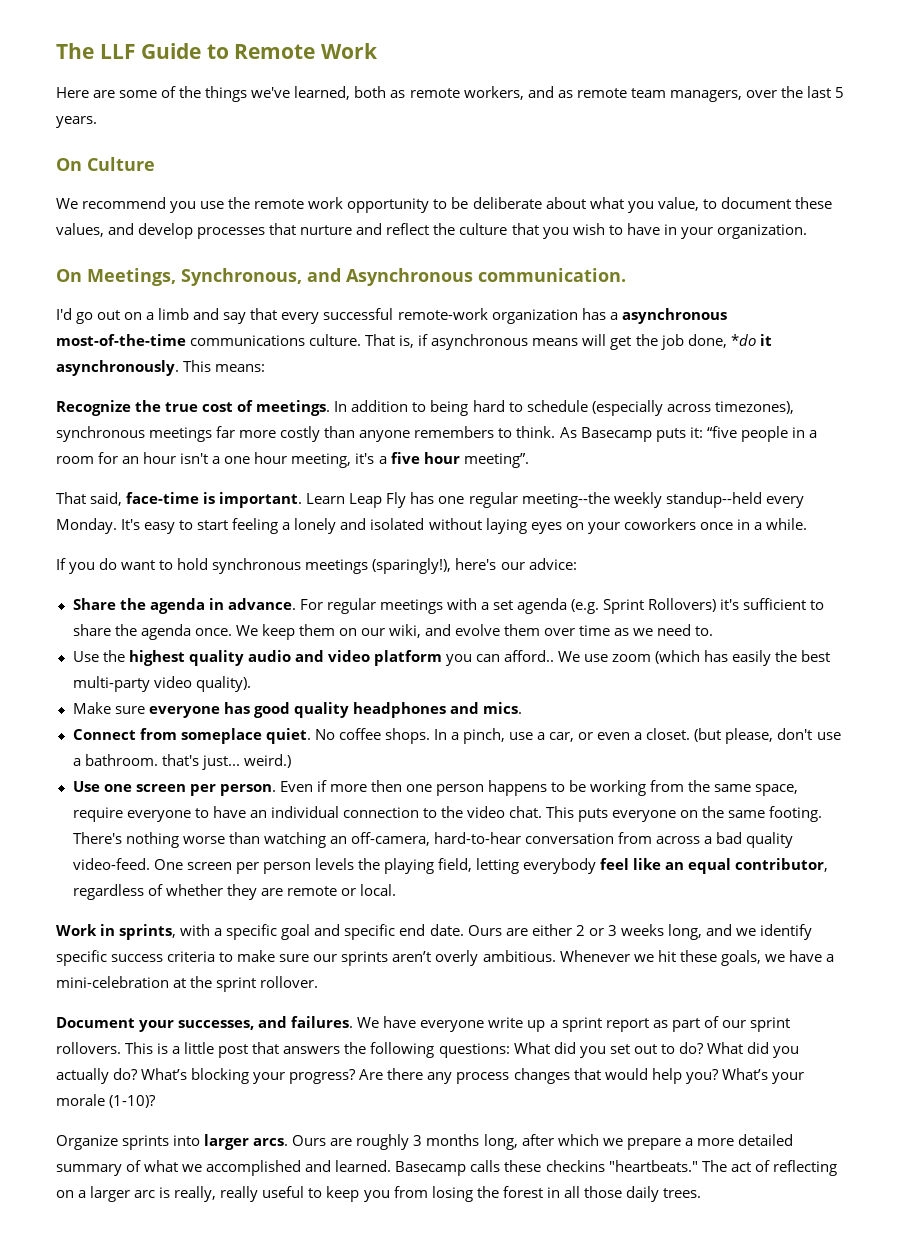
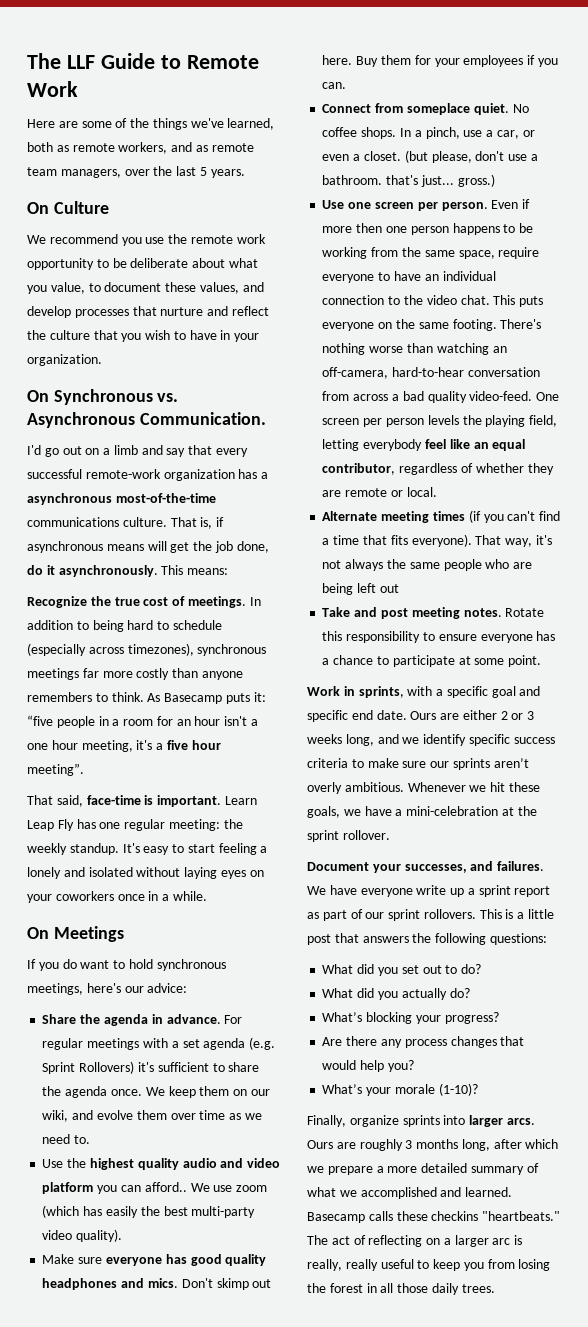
- On Meetings, Synchronous, and Asynchronous communication.
+ On Synchronous vs. Asynchronous Communication.
- That is, if asynchronous means will get the job done, *do it asynchronously.
+ That is, if asynchronous means will get the job done, do it asynchronously.
- Learn Leap Fly has one regular meeting--the weekly standup--held every Monday.
+ Learn Leap Fly has one regular meeting: the weekly standup.
+ On Meetings
- If you do want to hold synchronous meetings (sparingly!), here's our advice:
+ If you do want to hold synchronous meetings, here's our advice:
+ Don't skimp out here. Buy them for your employees if you can.
- (but please, don't use a bathroom. that's just... weird.)
+ (but please, don't use a bathroom. that's just... gross.)
+ Alternate meeting times (if you can't find a time that fits everyone). That way, it's not always the same people who are being left out
+ Take and post meeting notes. Rotate this responsibility to ensure everyone has a chance to participate at some point.
- This is a little post that answers the following questions: What did you set out to do? What did you actually do? What’s blocking your progress? Are there any process changes that would help you? What’s your morale (1-10)?
+ This is a little post that answers the following questions:
+ What did you set out to do?
+ What did you actually do?
+ What’s blocking your progress?
+ Are there any process changes that would help you?
+ What’s your morale (1-10)?
- Organize sprints into larger arcs.
+ Finally, organize sprints into larger arcs.

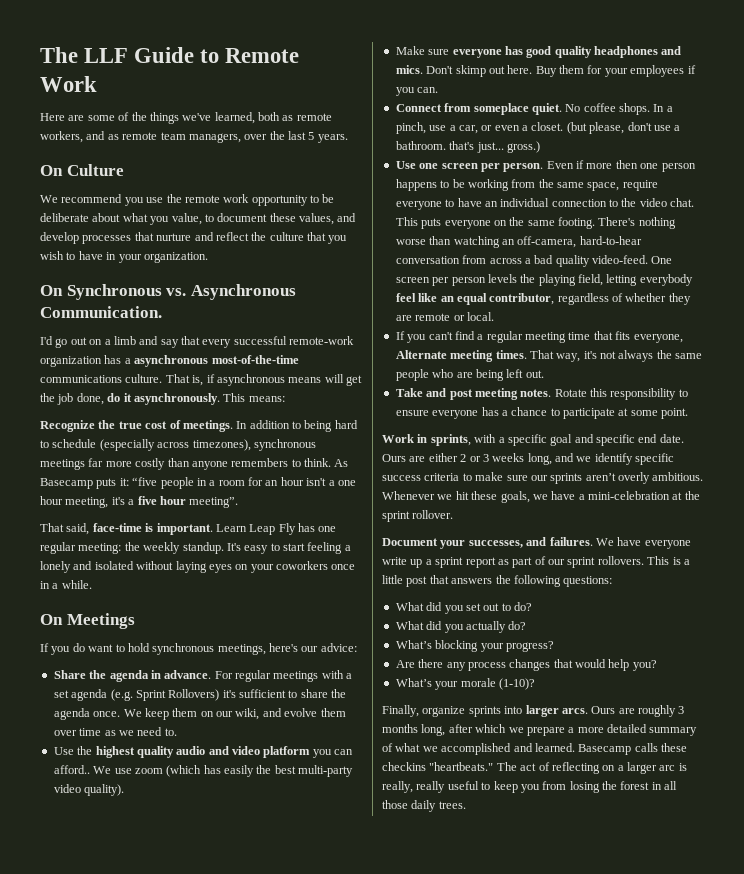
- Alternate meeting times (if you can't find a time that fits everyone).
+ If you can't find a regular meeting time that fits everyone, Alternate meeting times.
- That way, it's not always the same people who are being left out
+ That way, it's not always the same people who are being left out.

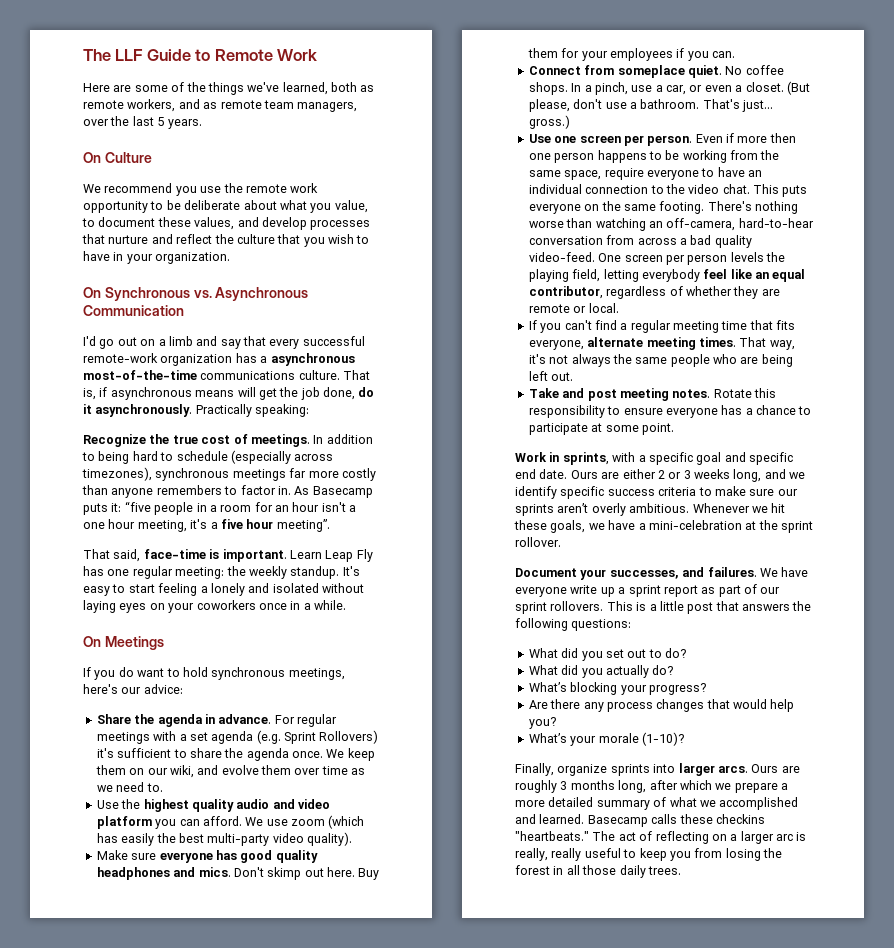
- On Synchronous vs. Asynchronous Communication.
+ On Synchronous vs. Asynchronous Communication
- This means:
+ Practically speaking:
- In addition to being hard to schedule (especially across timezones), synchronous meetings far more costly than anyone remembers to think.
+ In addition to being hard to schedule (especially across timezones), synchronous meetings far more costly than anyone remembers to factor in.
- Use the highest quality audio and video platform you can afford..
+ Use the highest quality audio and video platform you can afford.
- (but please, don't use a bathroom. that's just... gross.)
+ (But please, don't use a bathroom. That's just... gross.)
- If you can't find a regular meeting time that fits everyone, Alternate meeting times.
+ If you can't find a regular meeting time that fits everyone, alternate meeting times.

